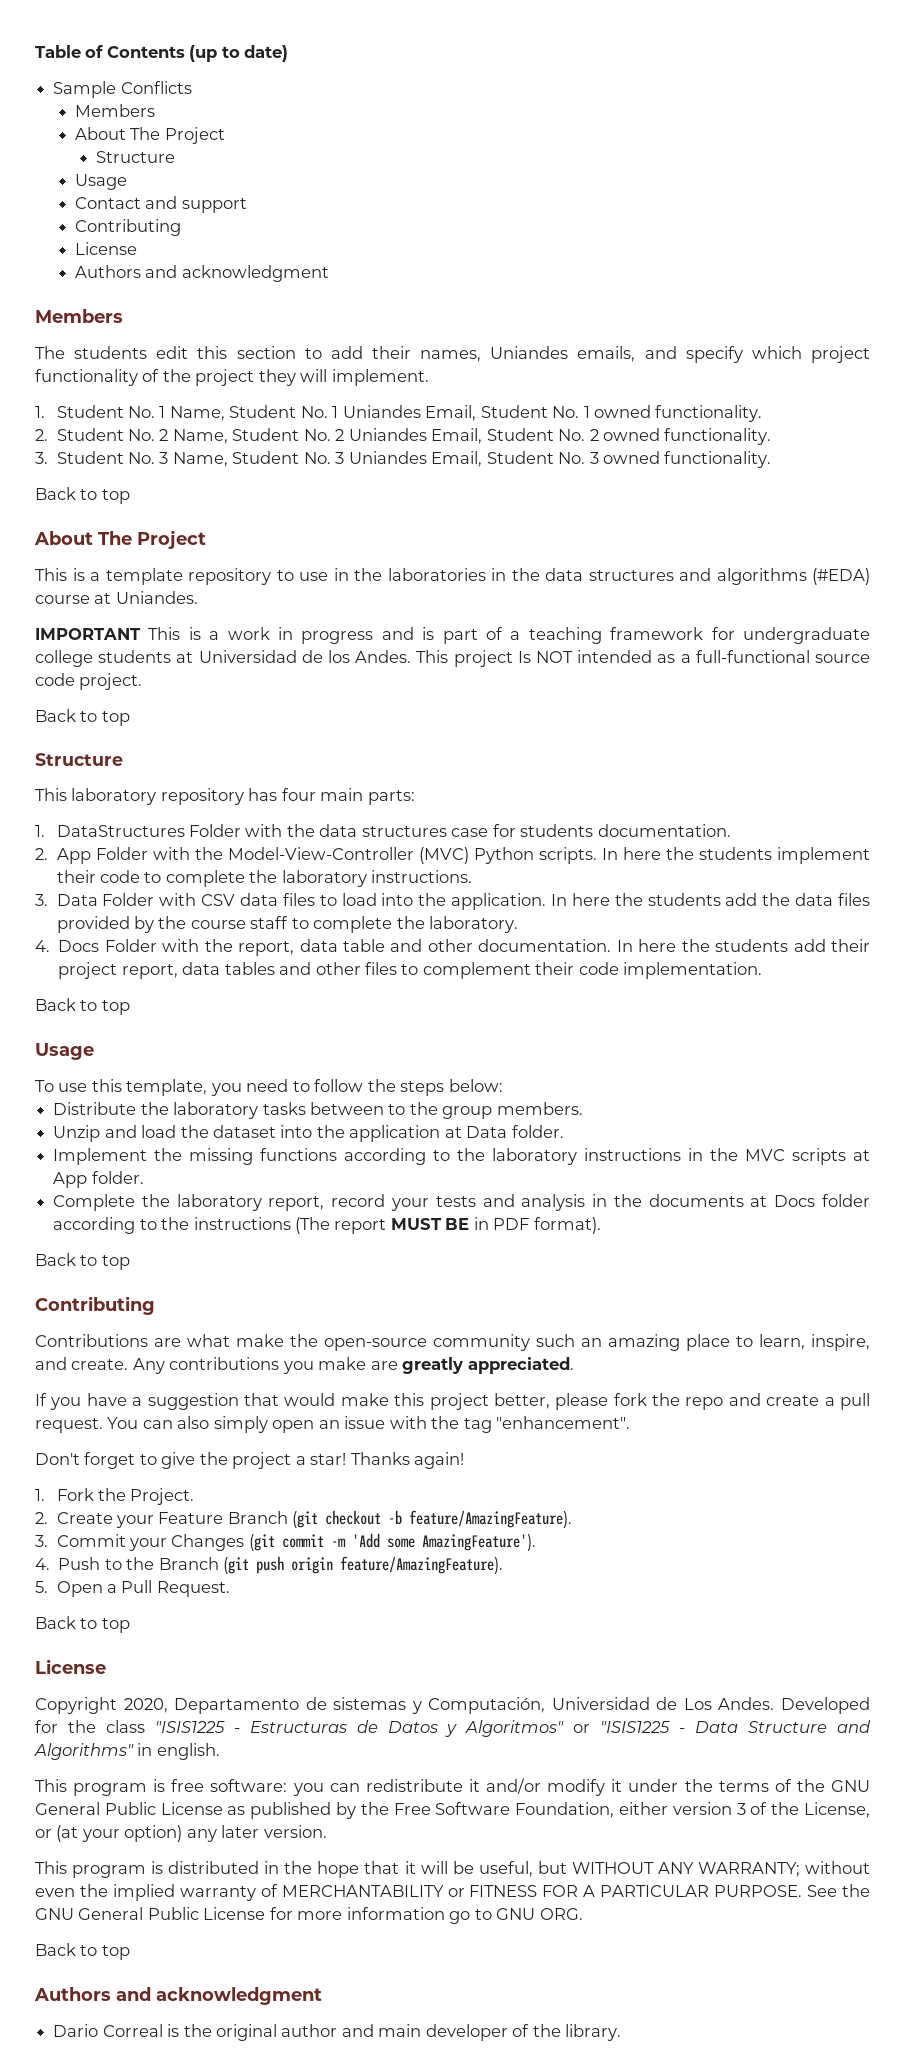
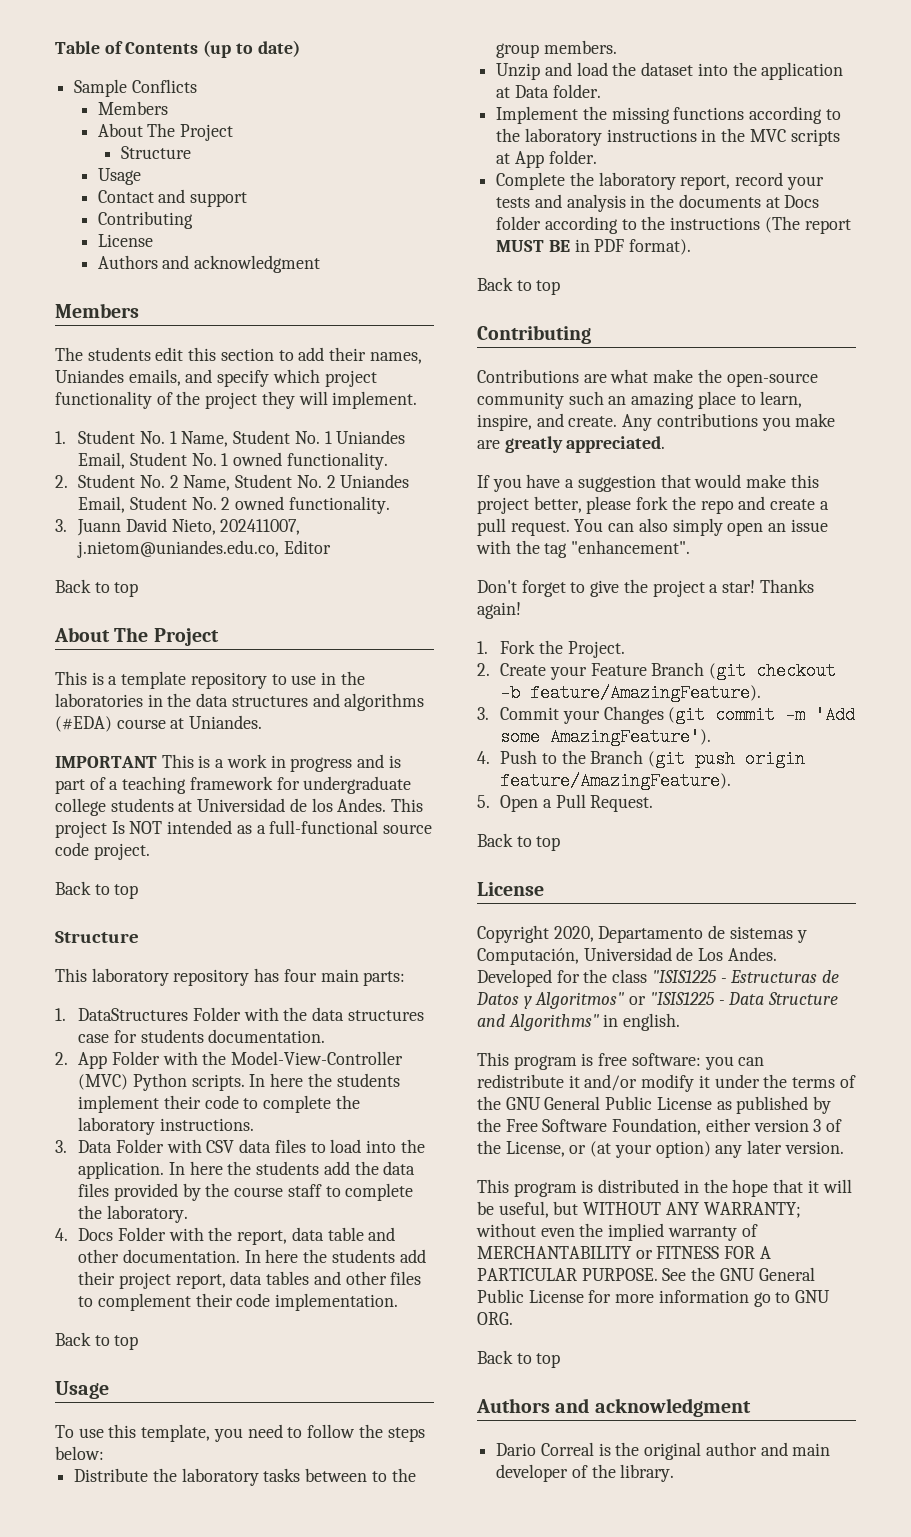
- 3. Student No. 3 Name, Student No. 3 Uniandes Email, Student No. 3 owned functionality.
+ 3. Juann David Nieto, 202411007, j.nietom@uniandes.edu.co, Editor

